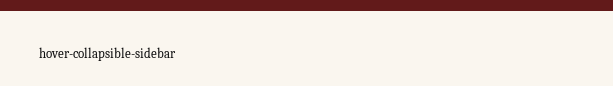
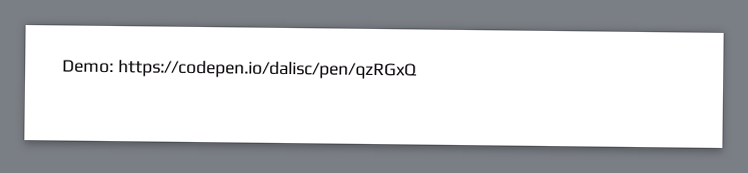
- hover-collapsible-sidebar
+ Demo: https://codepen.io/dalisc/pen/qzRGxQ

